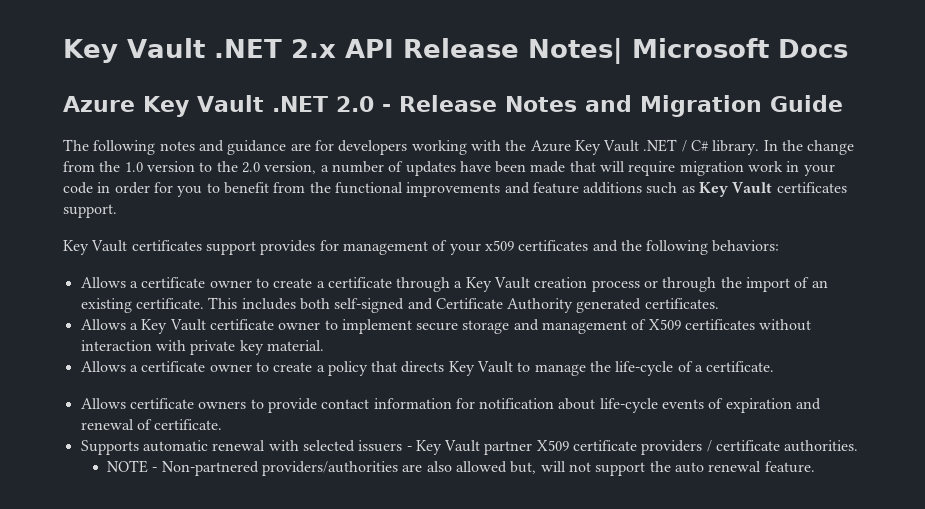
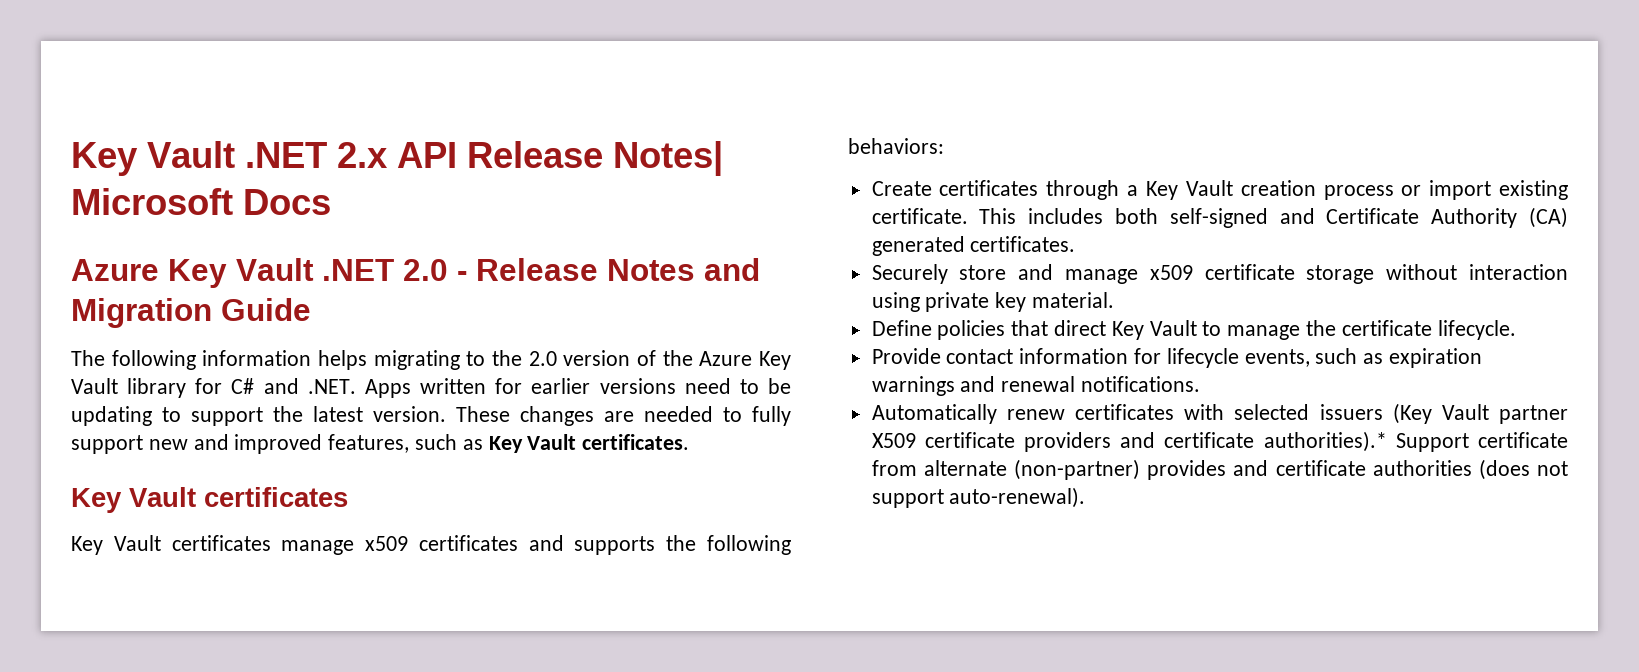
- The following notes and guidance are for developers working with the Azure Key Vault .NET / C# library. In the change from the 1.0 version to the 2.0 version, a number of updates have been made that will require migration work in your code in order for you to benefit from the functional improvements and feature additions such as Key Vault certificates support.
- Key Vault certificates support provides for management of your x509 certificates and the following behaviors:
+ The following information helps migrating to the 2.0 version of the Azure Key Vault library for C# and .NET. Apps written for earlier versions need to be updating to support the latest version. These changes are needed to fully support new and improved features, such as Key Vault certificates.
+ Key Vault certificates
+ Key Vault certificates manage x509 certificates and supports the following behaviors:
- Allows a certificate owner to create a certificate through a Key Vault creation process or through the import of an existing certificate.
+ Create certificates through a Key Vault creation process or import existing certificate.
- This includes both self-signed and Certificate Authority generated certificates.
+ This includes both self-signed and Certificate Authority (CA) generated certificates.
- Allows a Key Vault certificate owner to implement secure storage and management of X509 certificates without interaction with private key material.
+ Securely store and manage x509 certificate storage without interaction using private key material.
- Allows a certificate owner to create a policy that directs Key Vault to manage the life-cycle of a certificate.
- Allows certificate owners to provide contact information for notification about life-cycle events of expiration and renewal of certificate.
- Supports automatic renewal with selected issuers - Key Vault partner X509 certificate providers / certificate authorities.
- NOTE - Non-partnered providers/authorities are also allowed but, will not support the auto renewal feature.
+ Define policies that direct Key Vault to manage the certificate lifecycle.
+ Provide contact information for lifecycle events, such as expiration warnings and renewal notifications.
+ Automatically renew certificates with selected issuers (Key Vault partner X509 certificate providers and certificate authorities).* Support certificate from alternate (non-partner) provides and certificate authorities (does not support auto-renewal).

